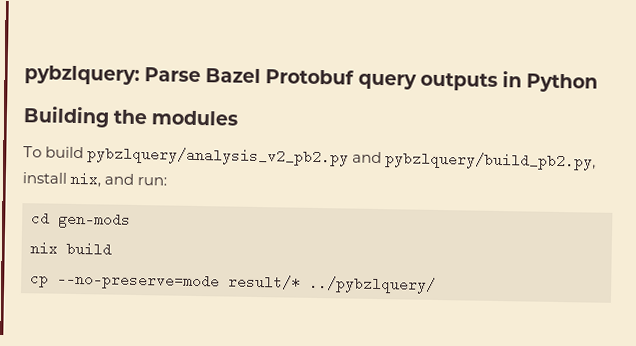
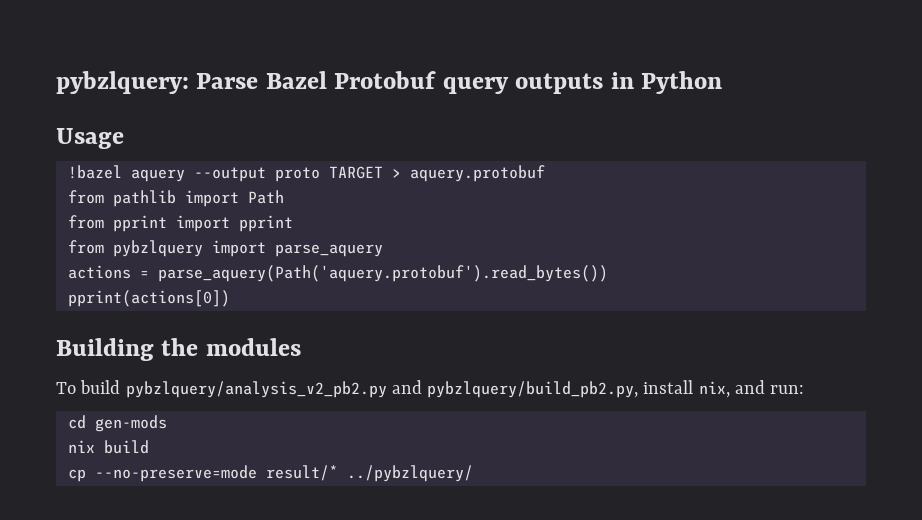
+ Usage
+ !bazel aquery --output proto TARGET > aquery.protobuf
+ from pathlib import Path
+ from pprint import pprint
+ from pybzlquery import parse_aquery
+ actions = parse_aquery(Path('aquery.protobuf').read_bytes())
+ pprint(actions[0])

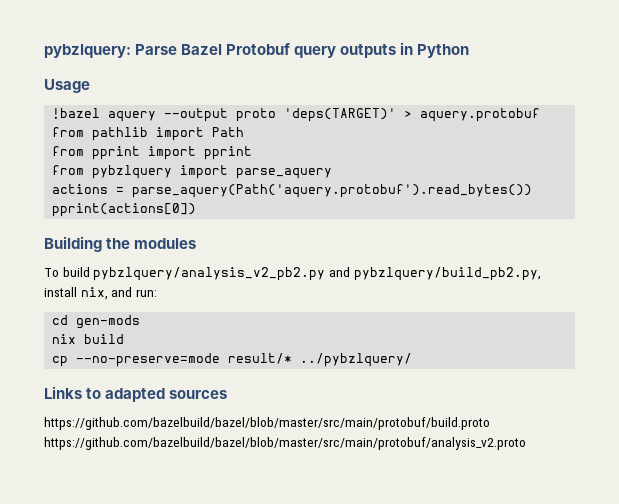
- !bazel aquery --output proto TARGET > aquery.protobuf
+ !bazel aquery --output proto 'deps(TARGET)' > aquery.protobuf
+ Links to adapted sources
+ https://github.com/bazelbuild/bazel/blob/master/src/main/protobuf/build.proto https://github.com/bazelbuild/bazel/blob/master/src/main/protobuf/analysis_v2.proto

